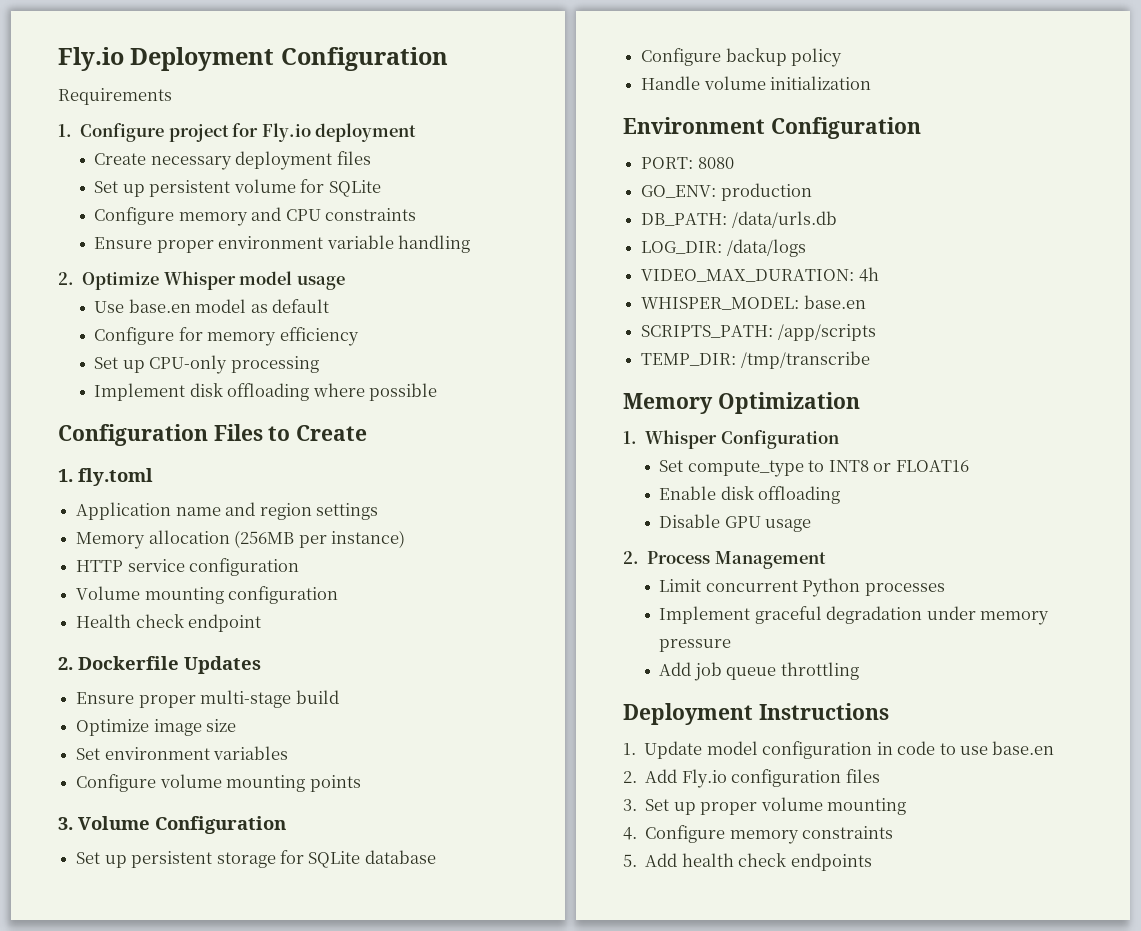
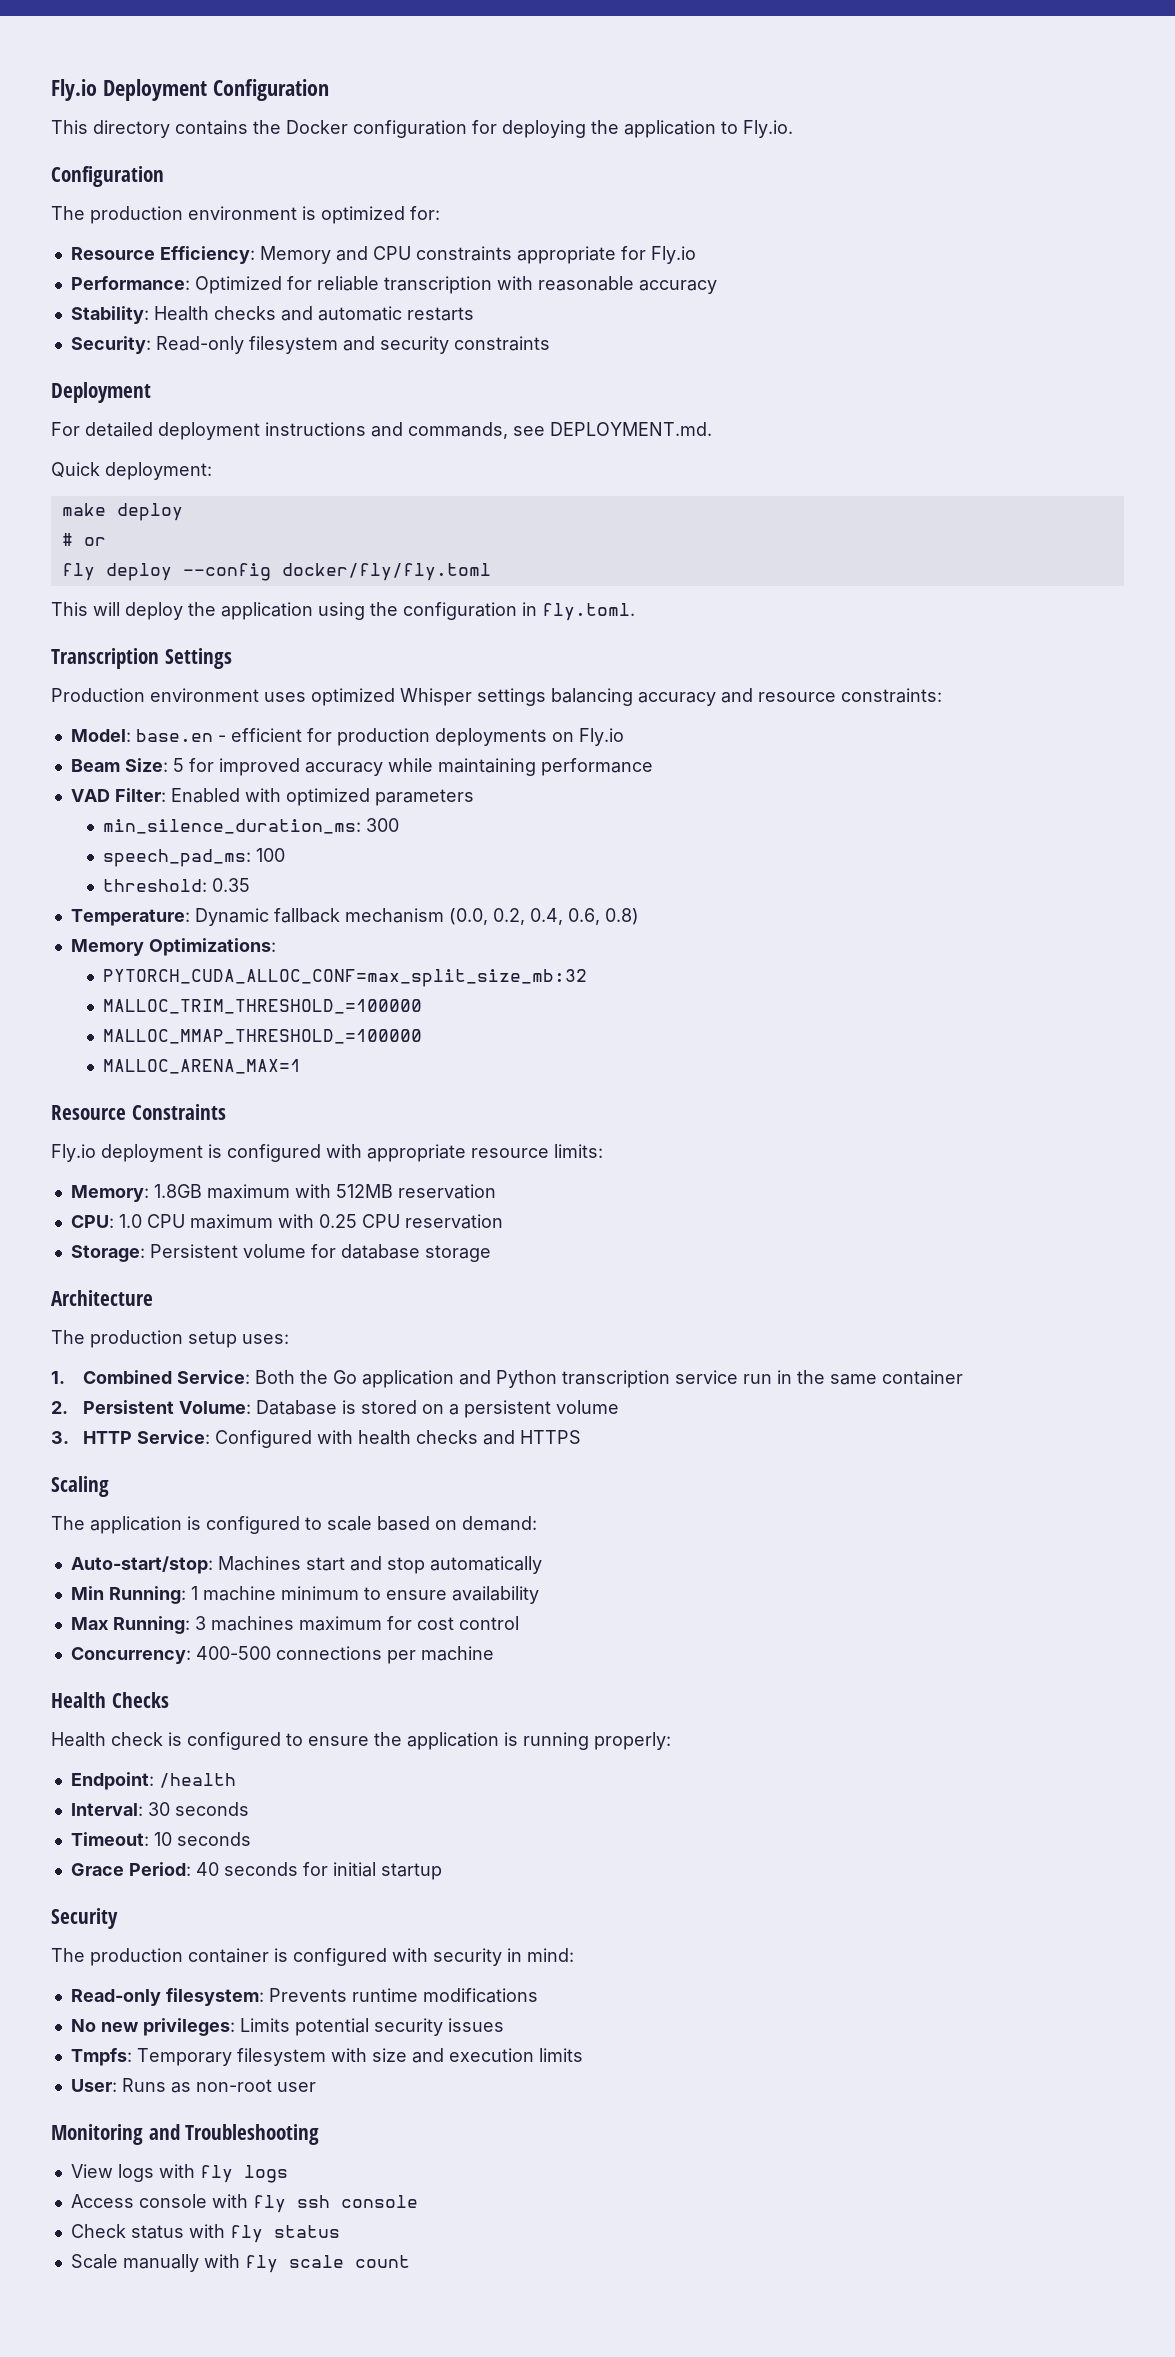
- Requirements
- 1. Configure project for Fly.io deployment
- Create necessary deployment files
- Set up persistent volume for SQLite
- Configure memory and CPU constraints
- Ensure proper environment variable handling
- 2. Optimize Whisper model usage
- Use base.en model as default
- Configure for memory efficiency
- Set up CPU-only processing
- Implement disk offloading where possible
- Configuration Files to Create
- 1. fly.toml
- Application name and region settings
- Memory allocation (256MB per instance)
- HTTP service configuration
- Volume mounting configuration
- Health check endpoint
- 2. Dockerfile Updates
- Ensure proper multi-stage build
- Optimize image size
- Set environment variables
- Configure volume mounting points
- 3. Volume Configuration
- Set up persistent storage for SQLite database
- Configure backup policy
- Handle volume initialization
- Environment Configuration
- PORT: 8080
- GO_ENV: production
- DB_PATH: /data/urls.db
- LOG_DIR: /data/logs
- VIDEO_MAX_DURATION: 4h
- WHISPER_MODEL: base.en
- SCRIPTS_PATH: /app/scripts
- TEMP_DIR: /tmp/transcribe
- Memory Optimization
- 1. Whisper Configuration
- Set compute_type to INT8 or FLOAT16
- Enable disk offloading
- Disable GPU usage
- 2. Process Management
- Limit concurrent Python processes
- Implement graceful degradation under memory pressure
- Add job queue throttling
- Deployment Instructions
- 1. Update model configuration in code to use base.en
- 2. Add Fly.io configuration files
- 3. Set up proper volume mounting
- 4. Configure memory constraints
- 5. Add health check endpoints
+ This directory contains the Docker configuration for deploying the application to Fly.io.
+ Configuration
+ The production environment is optimized for:
+ Resource Efficiency: Memory and CPU constraints appropriate for Fly.io
+ Performance: Optimized for reliable transcription with reasonable accuracy
+ Stability: Health checks and automatic restarts
+ Security: Read-only filesystem and security constraints
+ Deployment
+ For detailed deployment instructions and commands, see DEPLOYMENT.md.
+ Quick deployment:
+ make deploy
+ # or
+ fly deploy --config docker/fly/fly.toml
+ This will deploy the application using the configuration in fly.toml.
+ Transcription Settings
+ Production environment uses optimized Whisper settings balancing accuracy and resource constraints:
+ Model: base.en - efficient for production deployments on Fly.io
+ Beam Size: 5 for improved accuracy while maintaining performance
+ VAD Filter: Enabled with optimized parameters
+ min_silence_duration_ms: 300
+ speech_pad_ms: 100
+ threshold: 0.35
+ Temperature: Dynamic fallback mechanism (0.0, 0.2, 0.4, 0.6, 0.8)
+ Memory Optimizations:
+ PYTORCH_CUDA_ALLOC_CONF=max_split_size_mb:32
+ MALLOC_TRIM_THRESHOLD_=100000
+ MALLOC_MMAP_THRESHOLD_=100000
+ MALLOC_ARENA_MAX=1
+ Resource Constraints
+ Fly.io deployment is configured with appropriate resource limits:
+ Memory: 1.8GB maximum with 512MB reservation
+ CPU: 1.0 CPU maximum with 0.25 CPU reservation
+ Storage: Persistent volume for database storage
+ Architecture
+ The production setup uses:
+ 1. Combined Service: Both the Go application and Python transcription service run in the same container
+ 2. Persistent Volume: Database is stored on a persistent volume
+ 3. HTTP Service: Configured with health checks and HTTPS
+ Scaling
+ The application is configured to scale based on demand:
+ Auto-start/stop: Machines start and stop automatically
+ Min Running: 1 machine minimum to ensure availability
+ Max Running: 3 machines maximum for cost control
+ Concurrency: 400-500 connections per machine
+ Health Checks
+ Health check is configured to ensure the application is running properly:
+ Endpoint: /health
+ Interval: 30 seconds
+ Timeout: 10 seconds
+ Grace Period: 40 seconds for initial startup
+ Security
+ The production container is configured with security in mind:
+ Read-only filesystem: Prevents runtime modifications
+ No new privileges: Limits potential security issues
+ Tmpfs: Temporary filesystem with size and execution limits
+ User: Runs as non-root user
+ Monitoring and Troubleshooting
+ View logs with fly logs
+ Access console with fly ssh console
+ Check status with fly status
+ Scale manually with fly scale count

